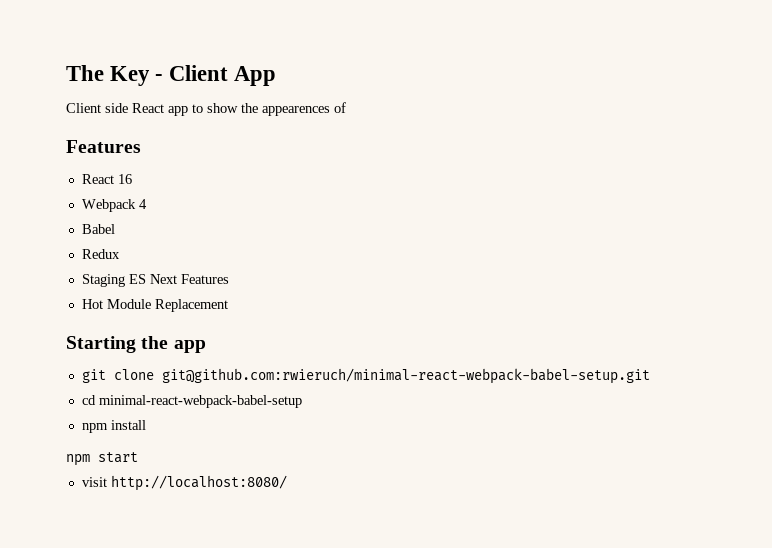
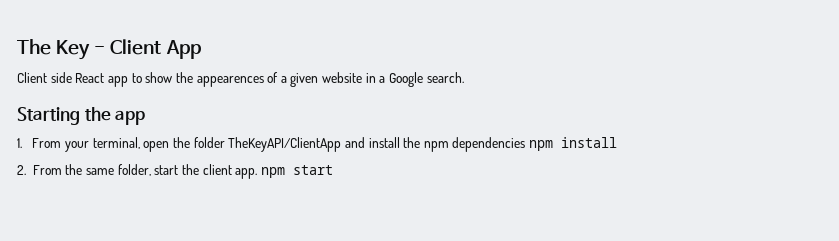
- Client side React app to show the appearences of
- Features
- React 16
- Webpack 4
- Babel
- Redux
- Staging ES Next Features
- Hot Module Replacement
+ Client side React app to show the appearences of a given website in a Google search.
  Starting the app
- git clone git@github.com:rwieruch/minimal-react-webpack-babel-setup.git
- cd minimal-react-webpack-babel-setup
- npm install
- npm start
+ 1. From your terminal, open the folder TheKeyAPI/ClientApp and install the npm dependencies npm install
+ 2. From the same folder, start the client app. npm start
- visit http://localhost:8080/

